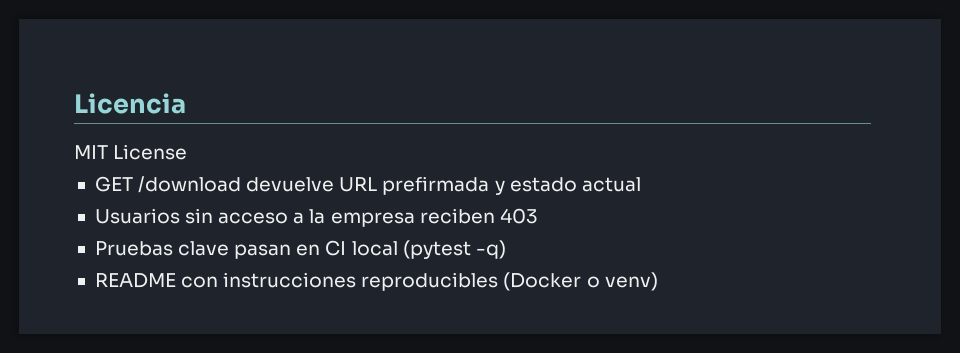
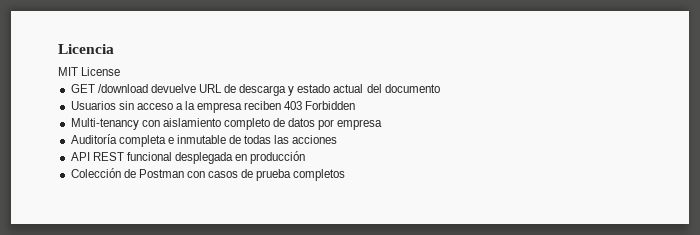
- GET /download devuelve URL prefirmada y estado actual
+ GET /download devuelve URL de descarga y estado actual del documento
- Usuarios sin acceso a la empresa reciben 403
- Pruebas clave pasan en CI local (pytest -q)
- README con instrucciones reproducibles (Docker o venv)
+ Usuarios sin acceso a la empresa reciben 403 Forbidden
+ Multi-tenancy con aislamiento completo de datos por empresa
+ Auditoría completa e inmutable de todas las acciones
+ API REST funcional desplegada en producción
+ Colección de Postman con casos de prueba completos

